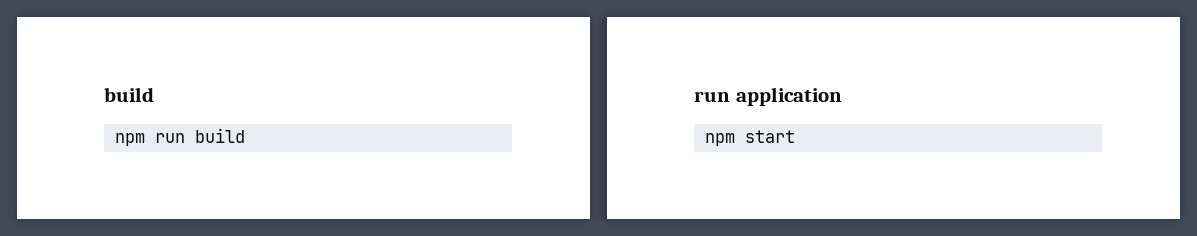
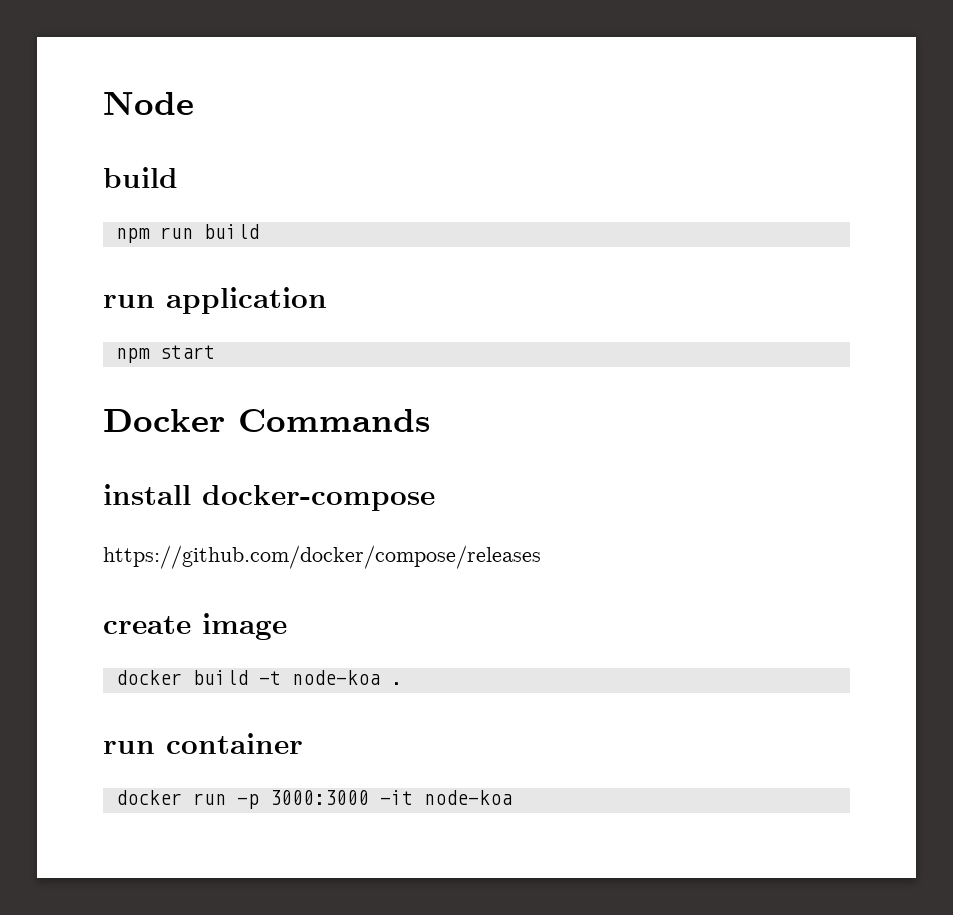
+ Node
+ Docker Commands
+ install docker-compose
+ https://github.com/docker/compose/releases
+ create image
+ docker build -t node-koa .
+ run container
+ docker run -p 3000:3000 -it node-koa

